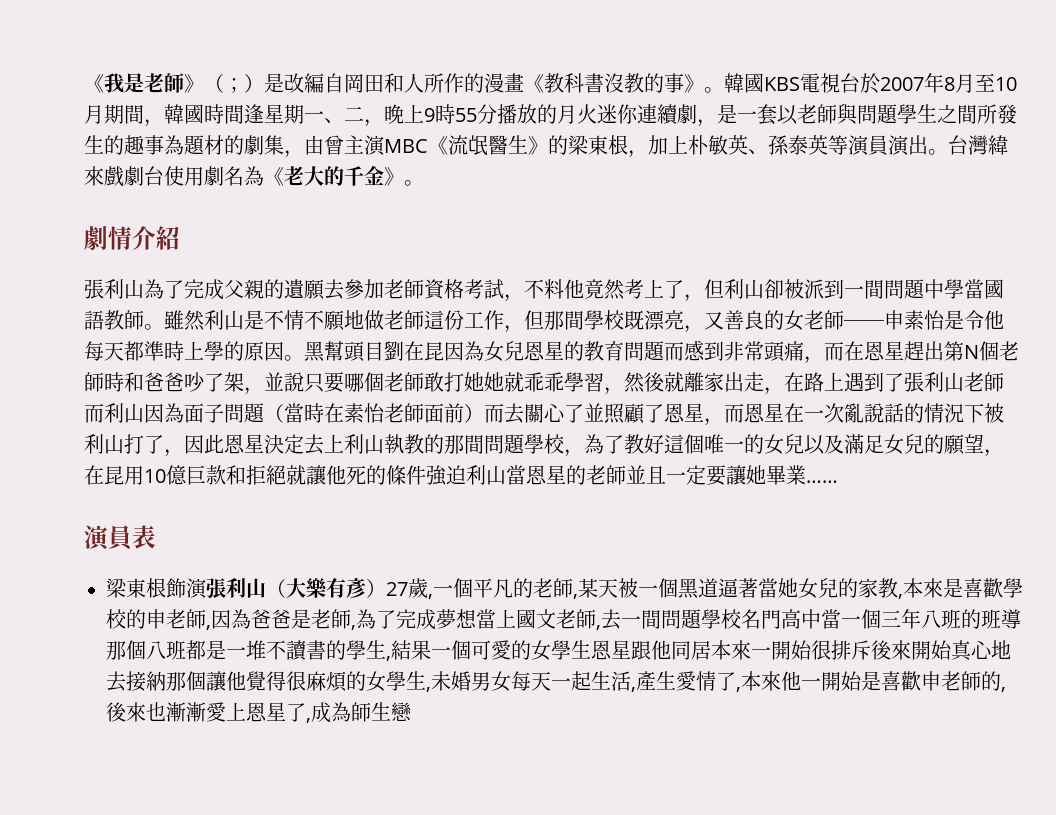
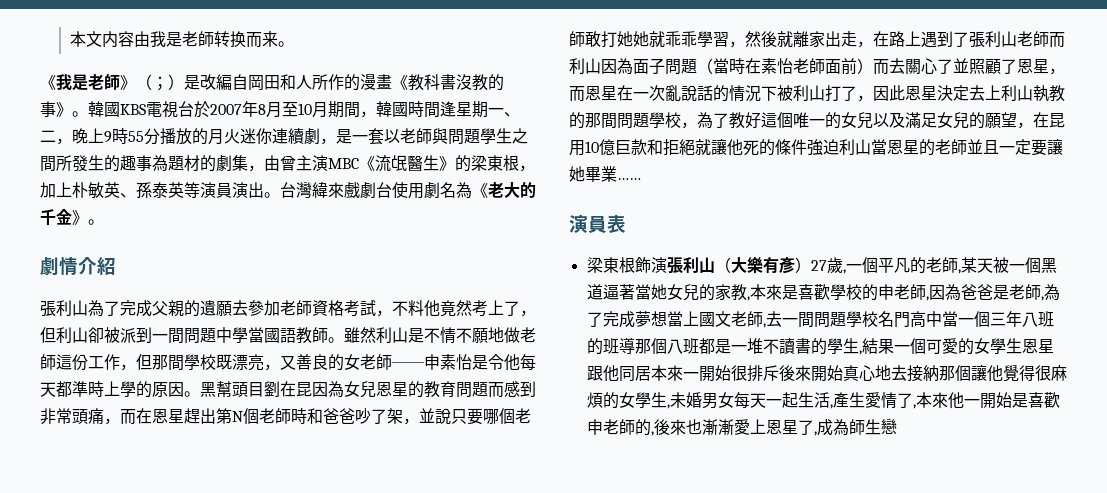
+ 本文内容由我是老師转换而来。

